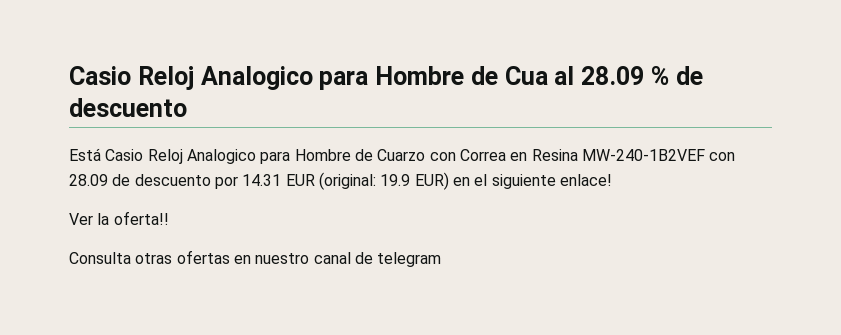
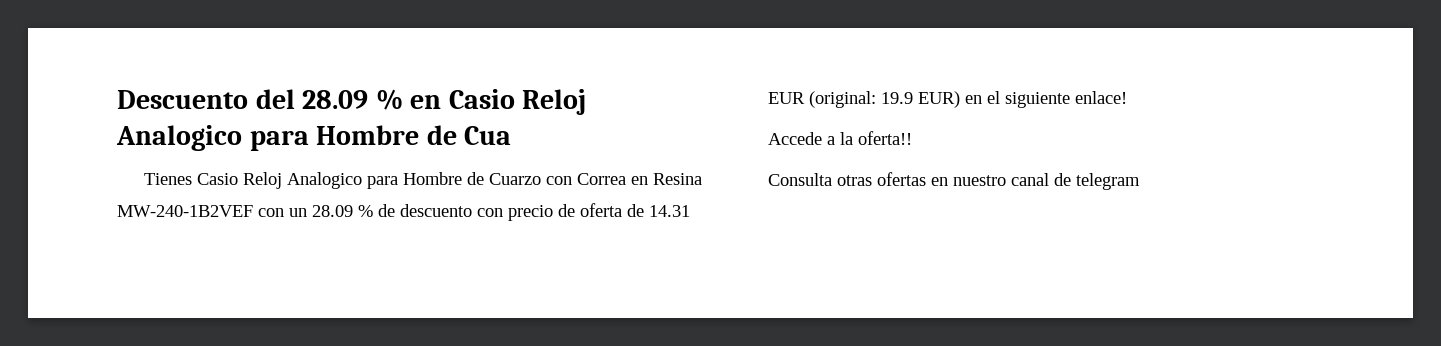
- Casio Reloj Analogico para Hombre de Cua al 28.09 % de descuento
- Está Casio Reloj Analogico para Hombre de Cuarzo con Correa en Resina MW-240-1B2VEF con 28.09 de descuento por 14.31 EUR (original: 19.9 EUR) en el siguiente enlace!
+ Descuento del 28.09 % en Casio Reloj Analogico para Hombre de Cua
+ Tienes Casio Reloj Analogico para Hombre de Cuarzo con Correa en Resina MW-240-1B2VEF con un 28.09 % de descuento con precio de oferta de 14.31 EUR (original: 19.9 EUR) en el siguiente enlace!
- Ver la oferta!!
+ Accede a la oferta!!

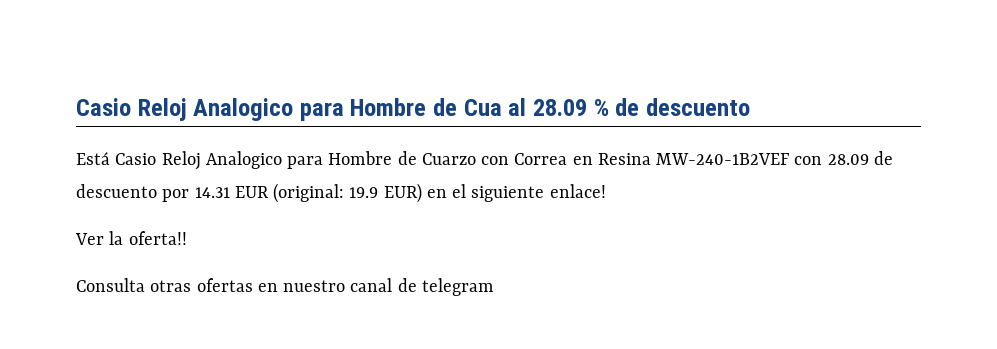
- Descuento del 28.09 % en Casio Reloj Analogico para Hombre de Cua
- Tienes Casio Reloj Analogico para Hombre de Cuarzo con Correa en Resina MW-240-1B2VEF con un 28.09 % de descuento con precio de oferta de 14.31 EUR (original: 19.9 EUR) en el siguiente enlace!
+ Casio Reloj Analogico para Hombre de Cua al 28.09 % de descuento
+ Está Casio Reloj Analogico para Hombre de Cuarzo con Correa en Resina MW-240-1B2VEF con 28.09 de descuento por 14.31 EUR (original: 19.9 EUR) en el siguiente enlace!
- Accede a la oferta!!
+ Ver la oferta!!

